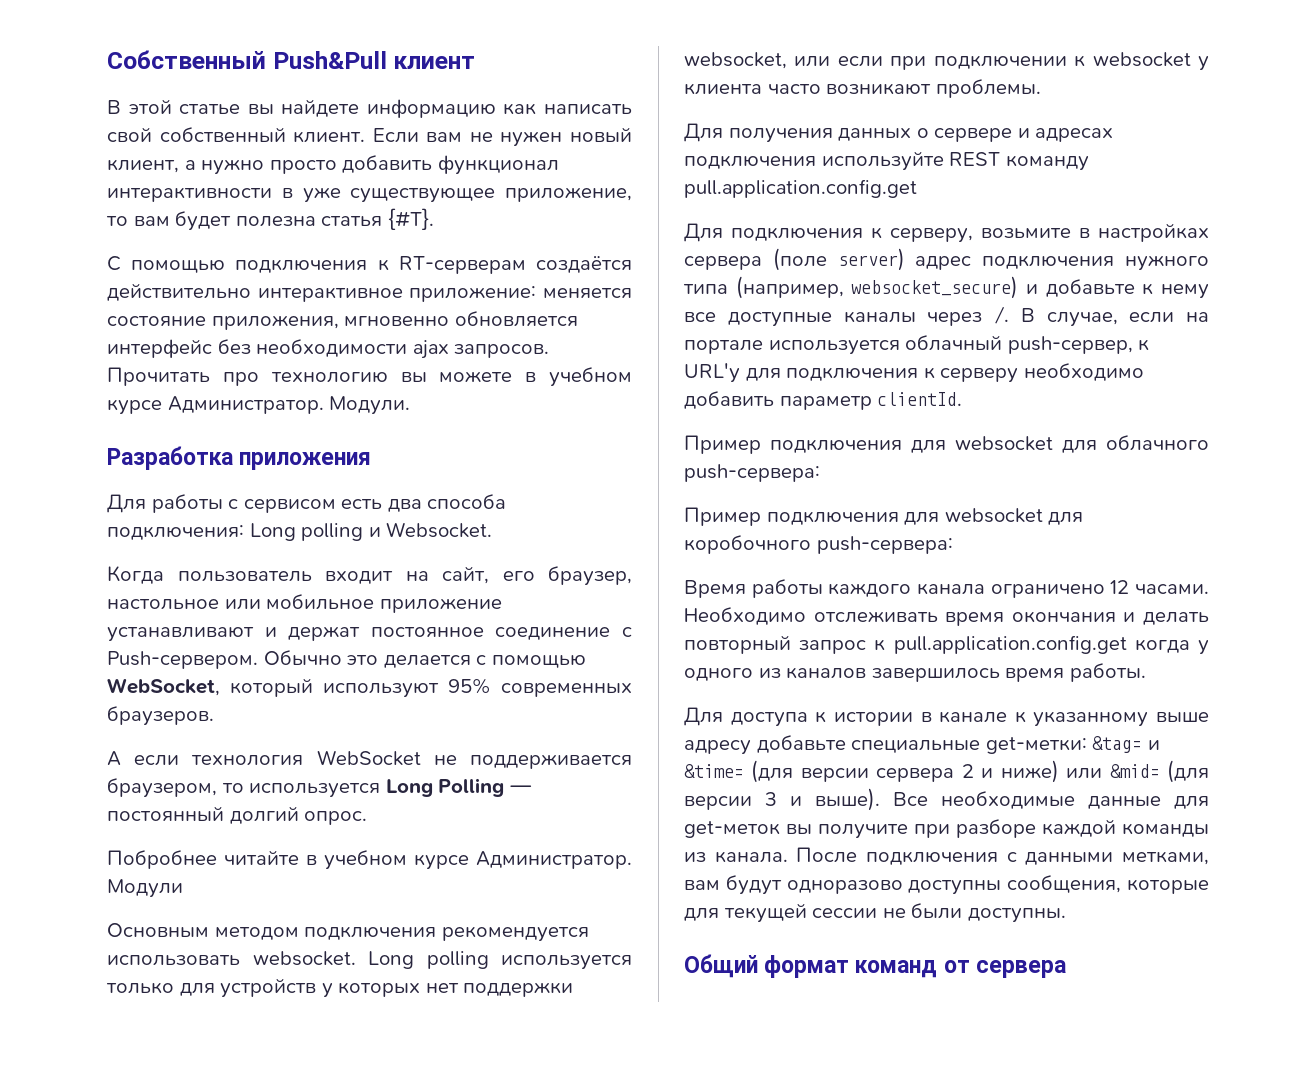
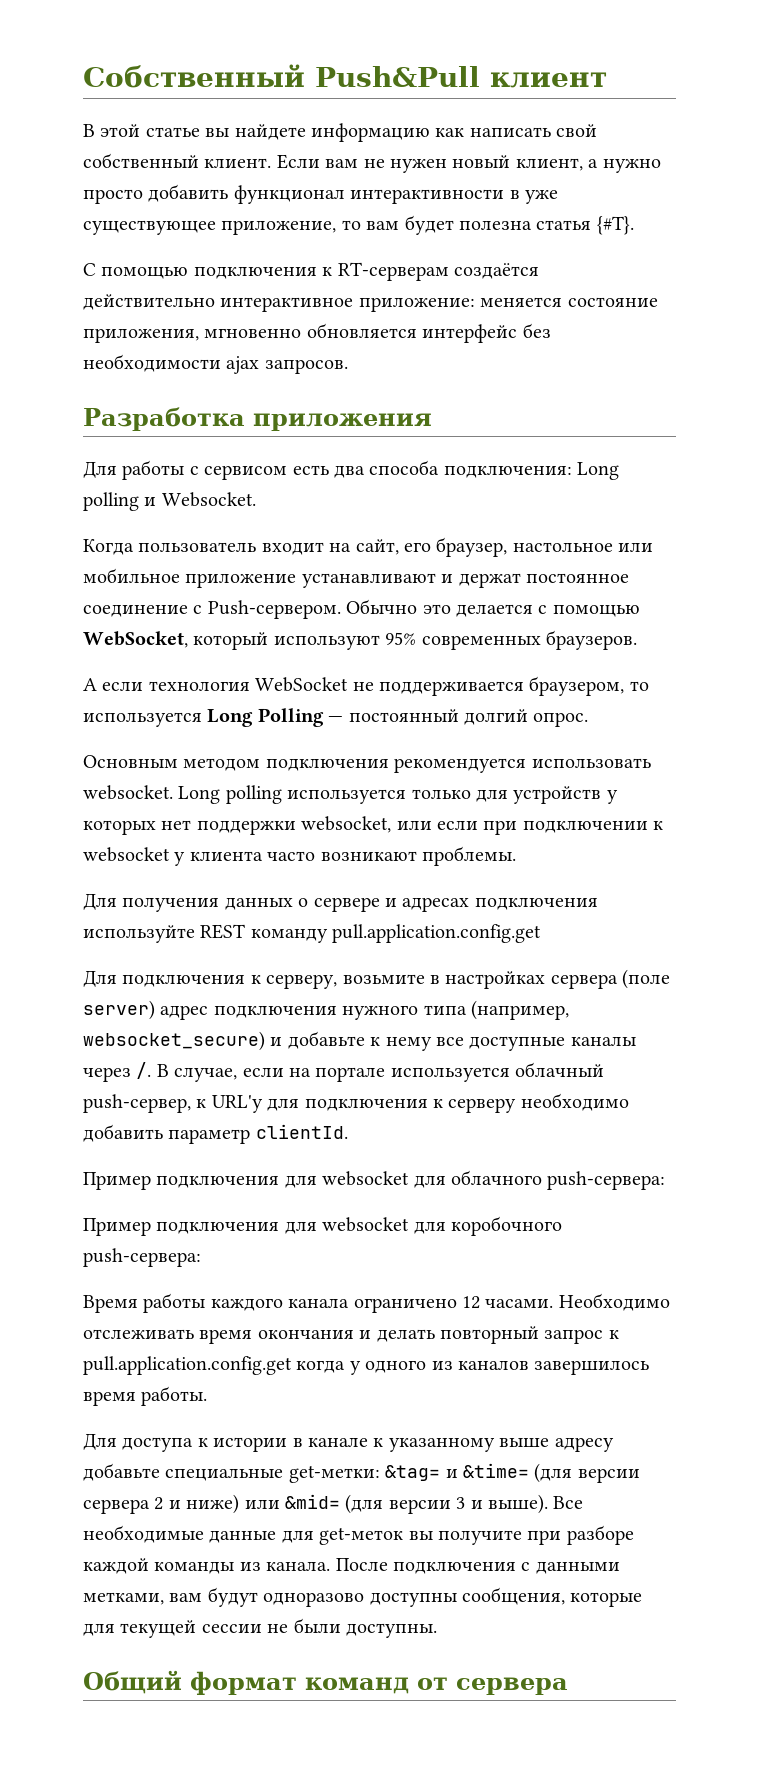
- Прочитать про технологию вы можете в учебном курсе Администратор. Модули.
- Побробнее читайте в учебном курсе Администратор. Модули

